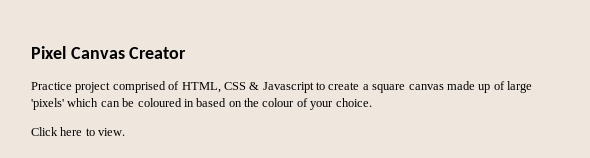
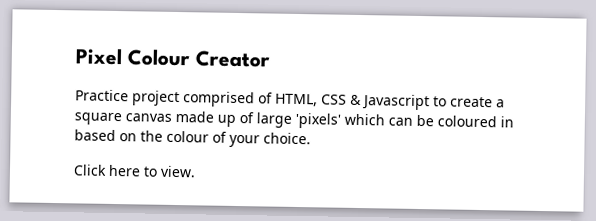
- Pixel Canvas Creator
+ Pixel Colour Creator

